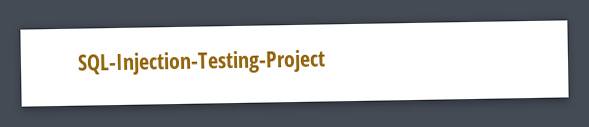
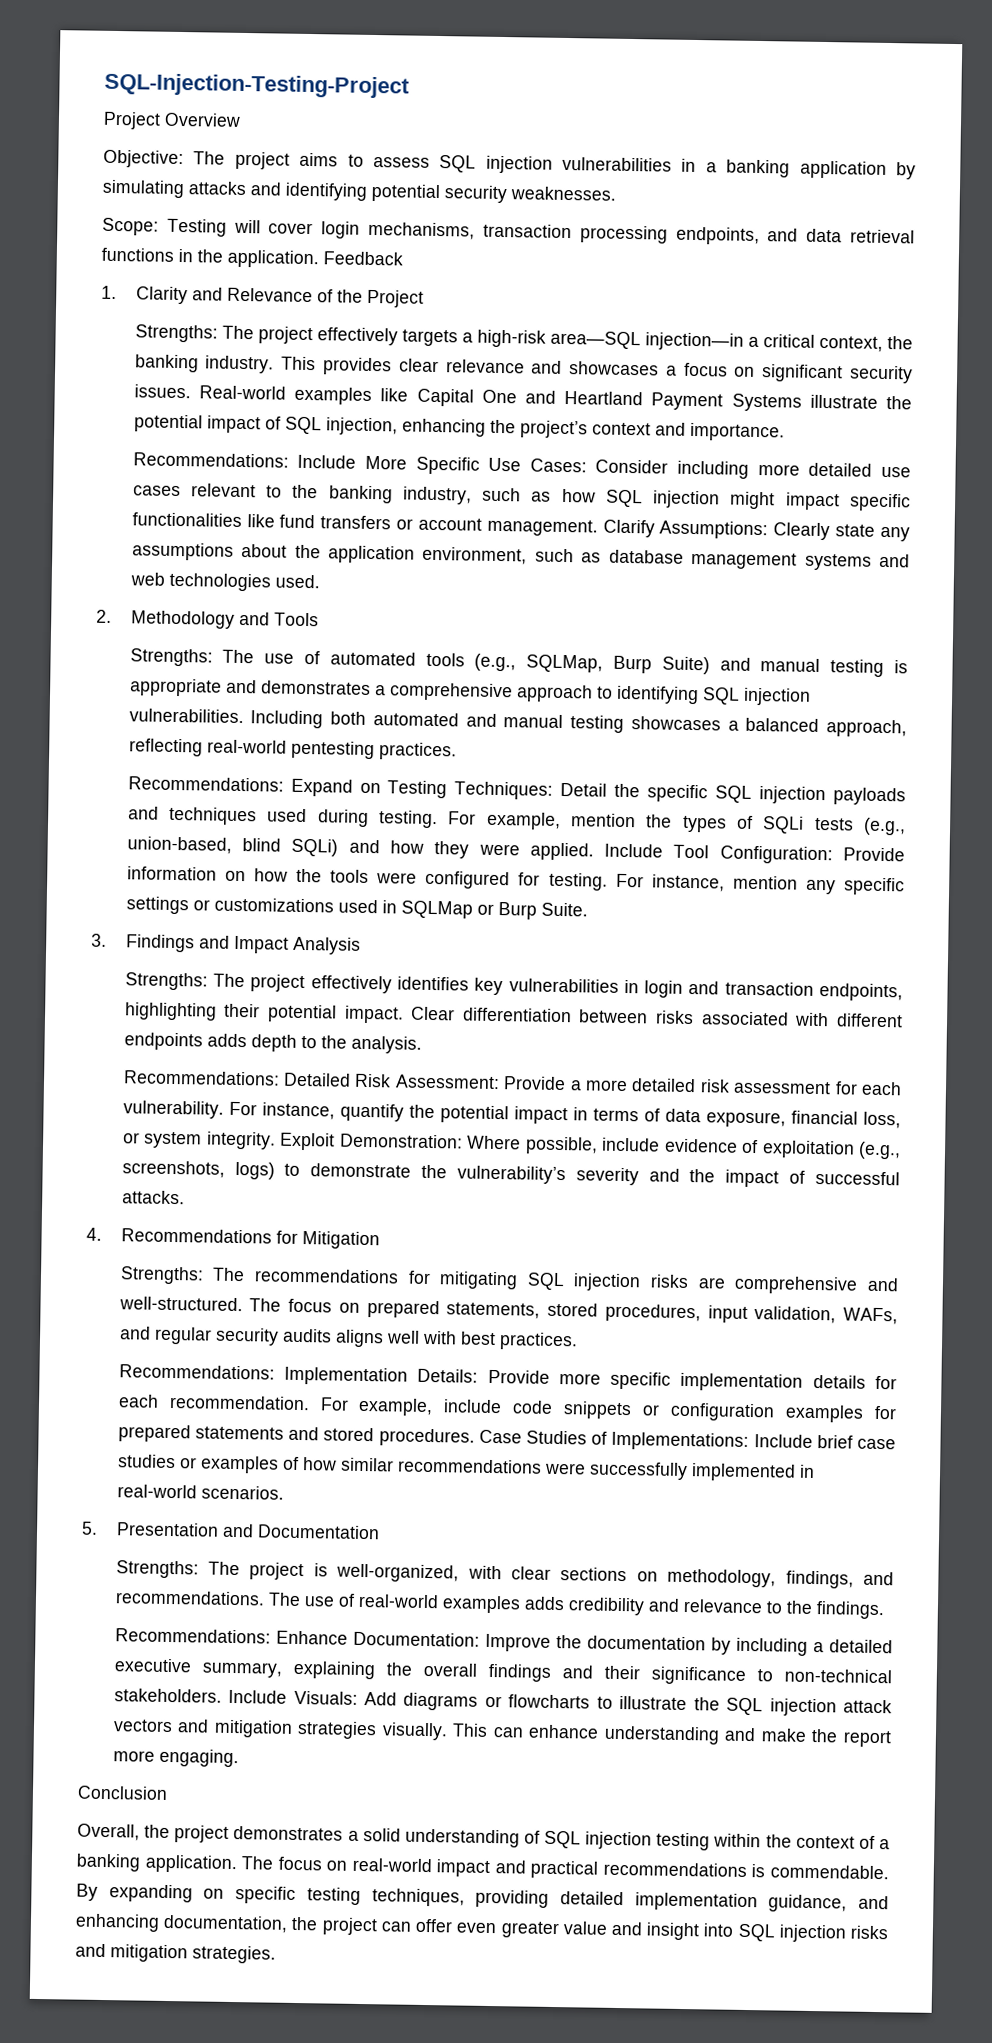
+ Project Overview
+ Objective: The project aims to assess SQL injection vulnerabilities in a banking application by simulating attacks and identifying potential security weaknesses.
+ Scope: Testing will cover login mechanisms, transaction processing endpoints, and data retrieval functions in the application. Feedback
+ 1. Clarity and Relevance of the Project
+ Strengths: The project effectively targets a high-risk area—SQL injection—in a critical context, the banking industry. This provides clear relevance and showcases a focus on significant security issues. Real-world examples like Capital One and Heartland Payment Systems illustrate the potential impact of SQL injection, enhancing the project’s context and importance.
+ Recommendations: Include More Specific Use Cases: Consider including more detailed use cases relevant to the banking industry, such as how SQL injection might impact specific functionalities like fund transfers or account management. Clarify Assumptions: Clearly state any assumptions about the application environment, such as database management systems and web technologies used.
+ 2. Methodology and Tools
+ Strengths: The use of automated tools (e.g., SQLMap, Burp Suite) and manual testing is appropriate and demonstrates a comprehensive approach to identifying SQL injection vulnerabilities. Including both automated and manual testing showcases a balanced approach, reflecting real-world pentesting practices.
+ Recommendations: Expand on Testing Techniques: Detail the specific SQL injection payloads and techniques used during testing. For example, mention the types of SQLi tests (e.g., union-based, blind SQLi) and how they were applied. Include Tool Configuration: Provide information on how the tools were configured for testing. For instance, mention any specific settings or customizations used in SQLMap or Burp Suite.
+ 3. Findings and Impact Analysis
+ Strengths: The project effectively identifies key vulnerabilities in login and transaction endpoints, highlighting their potential impact. Clear differentiation between risks associated with different endpoints adds depth to the analysis.
+ Recommendations: Detailed Risk Assessment: Provide a more detailed risk assessment for each vulnerability. For instance, quantify the potential impact in terms of data exposure, financial loss, or system integrity. Exploit Demonstration: Where possible, include evidence of exploitation (e.g., screenshots, logs) to demonstrate the vulnerability’s severity and the impact of successful attacks.
+ 4. Recommendations for Mitigation
+ Strengths: The recommendations for mitigating SQL injection risks are comprehensive and well-structured. The focus on prepared statements, stored procedures, input validation, WAFs, and regular security audits aligns well with best practices.
+ Recommendations: Implementation Details: Provide more specific implementation details for each recommendation. For example, include code snippets or configuration examples for prepared statements and stored procedures. Case Studies of Implementations: Include brief case studies or examples of how similar recommendations were successfully implemented in real-world scenarios.
+ 5. Presentation and Documentation
+ Strengths: The project is well-organized, with clear sections on methodology, findings, and recommendations. The use of real-world examples adds credibility and relevance to the findings.
+ Recommendations: Enhance Documentation: Improve the documentation by including a detailed executive summary, explaining the overall findings and their significance to non-technical stakeholders. Include Visuals: Add diagrams or flowcharts to illustrate the SQL injection attack vectors and mitigation strategies visually. This can enhance understanding and make the report more engaging.
+ Conclusion
+ Overall, the project demonstrates a solid understanding of SQL injection testing within the context of a banking application. The focus on real-world impact and practical recommendations is commendable. By expanding on specific testing techniques, providing detailed implementation guidance, and enhancing documentation, the project can offer even greater value and insight into SQL injection risks and mitigation strategies.

